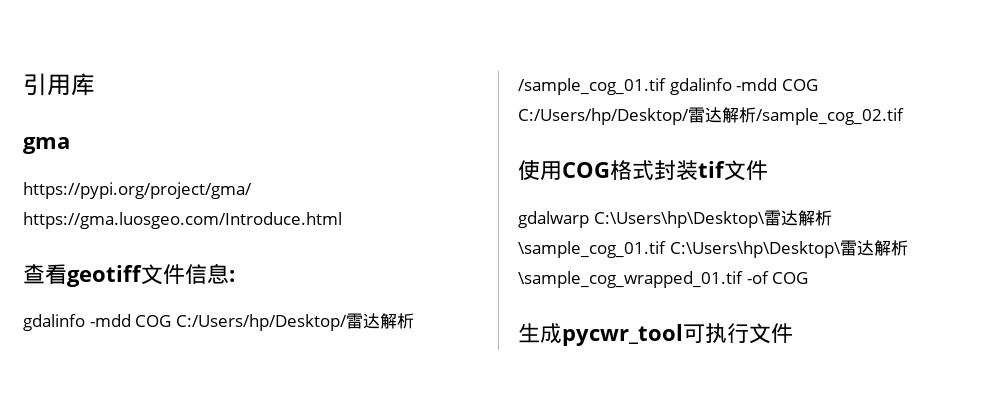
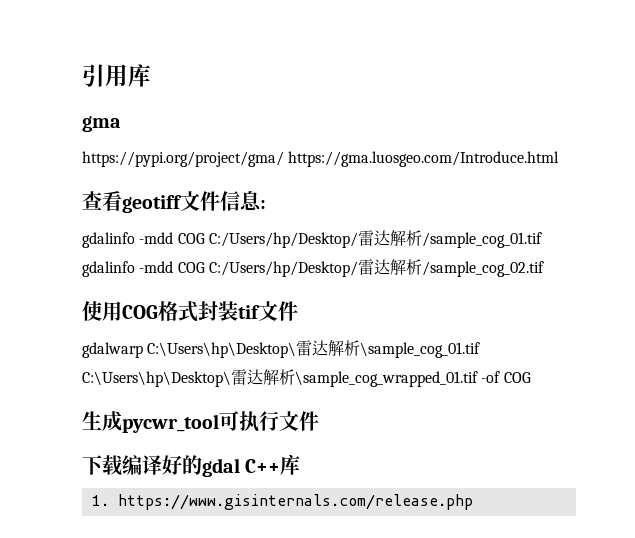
+ 下载编译好的gdal C++库
+ 1. https://www.gisinternals.com/release.php

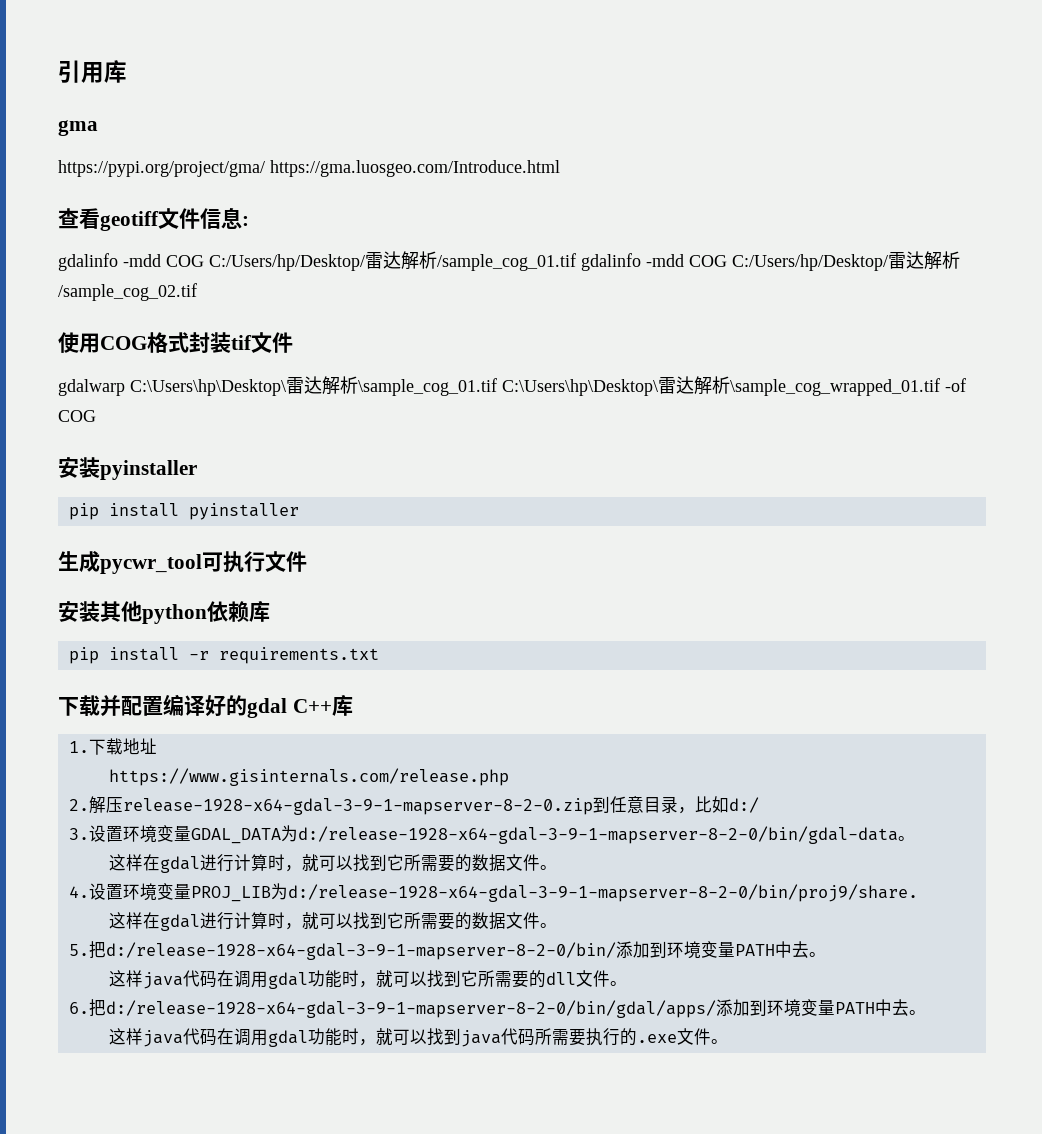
+ 安装pyinstaller
+ pip install pyinstaller
- 下载编译好的gdal C++库
+ 安装其他python依赖库
+ pip install -r requirements.txt
+ 下载并配置编译好的gdal C++库
- 1. https://www.gisinternals.com/release.php
+ 1.下载地址
+ https://www.gisinternals.com/release.php
+ 2.解压release-1928-x64-gdal-3-9-1-mapserver-8-2-0.zip到任意目录，比如d:/
+ 3.设置环境变量GDAL_DATA为d:/release-1928-x64-gdal-3-9-1-mapserver-8-2-0/bin/gdal-data。
+ 这样在gdal进行计算时，就可以找到它所需要的数据文件。
+ 4.设置环境变量PROJ_LIB为d:/release-1928-x64-gdal-3-9-1-mapserver-8-2-0/bin/proj9/share.
+ 这样在gdal进行计算时，就可以找到它所需要的数据文件。
+ 5.把d:/release-1928-x64-gdal-3-9-1-mapserver-8-2-0/bin/添加到环境变量PATH中去。
+ 这样java代码在调用gdal功能时，就可以找到它所需要的dll文件。
+ 6.把d:/release-1928-x64-gdal-3-9-1-mapserver-8-2-0/bin/gdal/apps/添加到环境变量PATH中去。
+ 这样java代码在调用gdal功能时，就可以找到java代码所需要执行的.exe文件。

